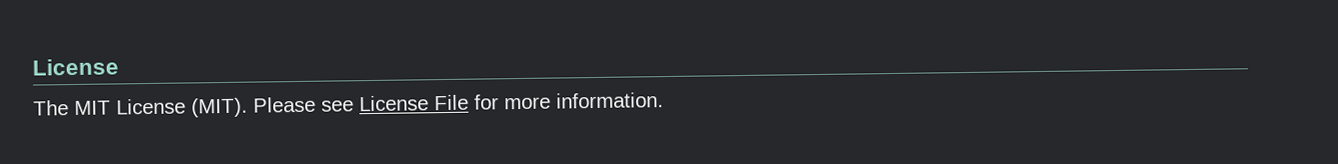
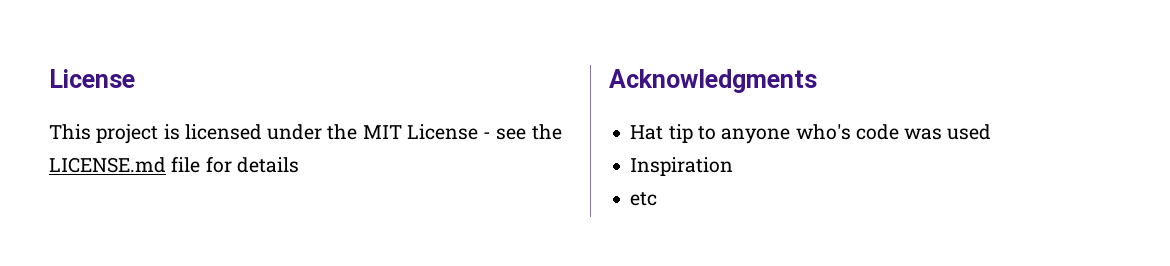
- The MIT License (MIT). Please see License File for more information.
+ This project is licensed under the MIT License - see the LICENSE.md file for details
+ Acknowledgments
+ Hat tip to anyone who's code was used
+ Inspiration
+ etc

